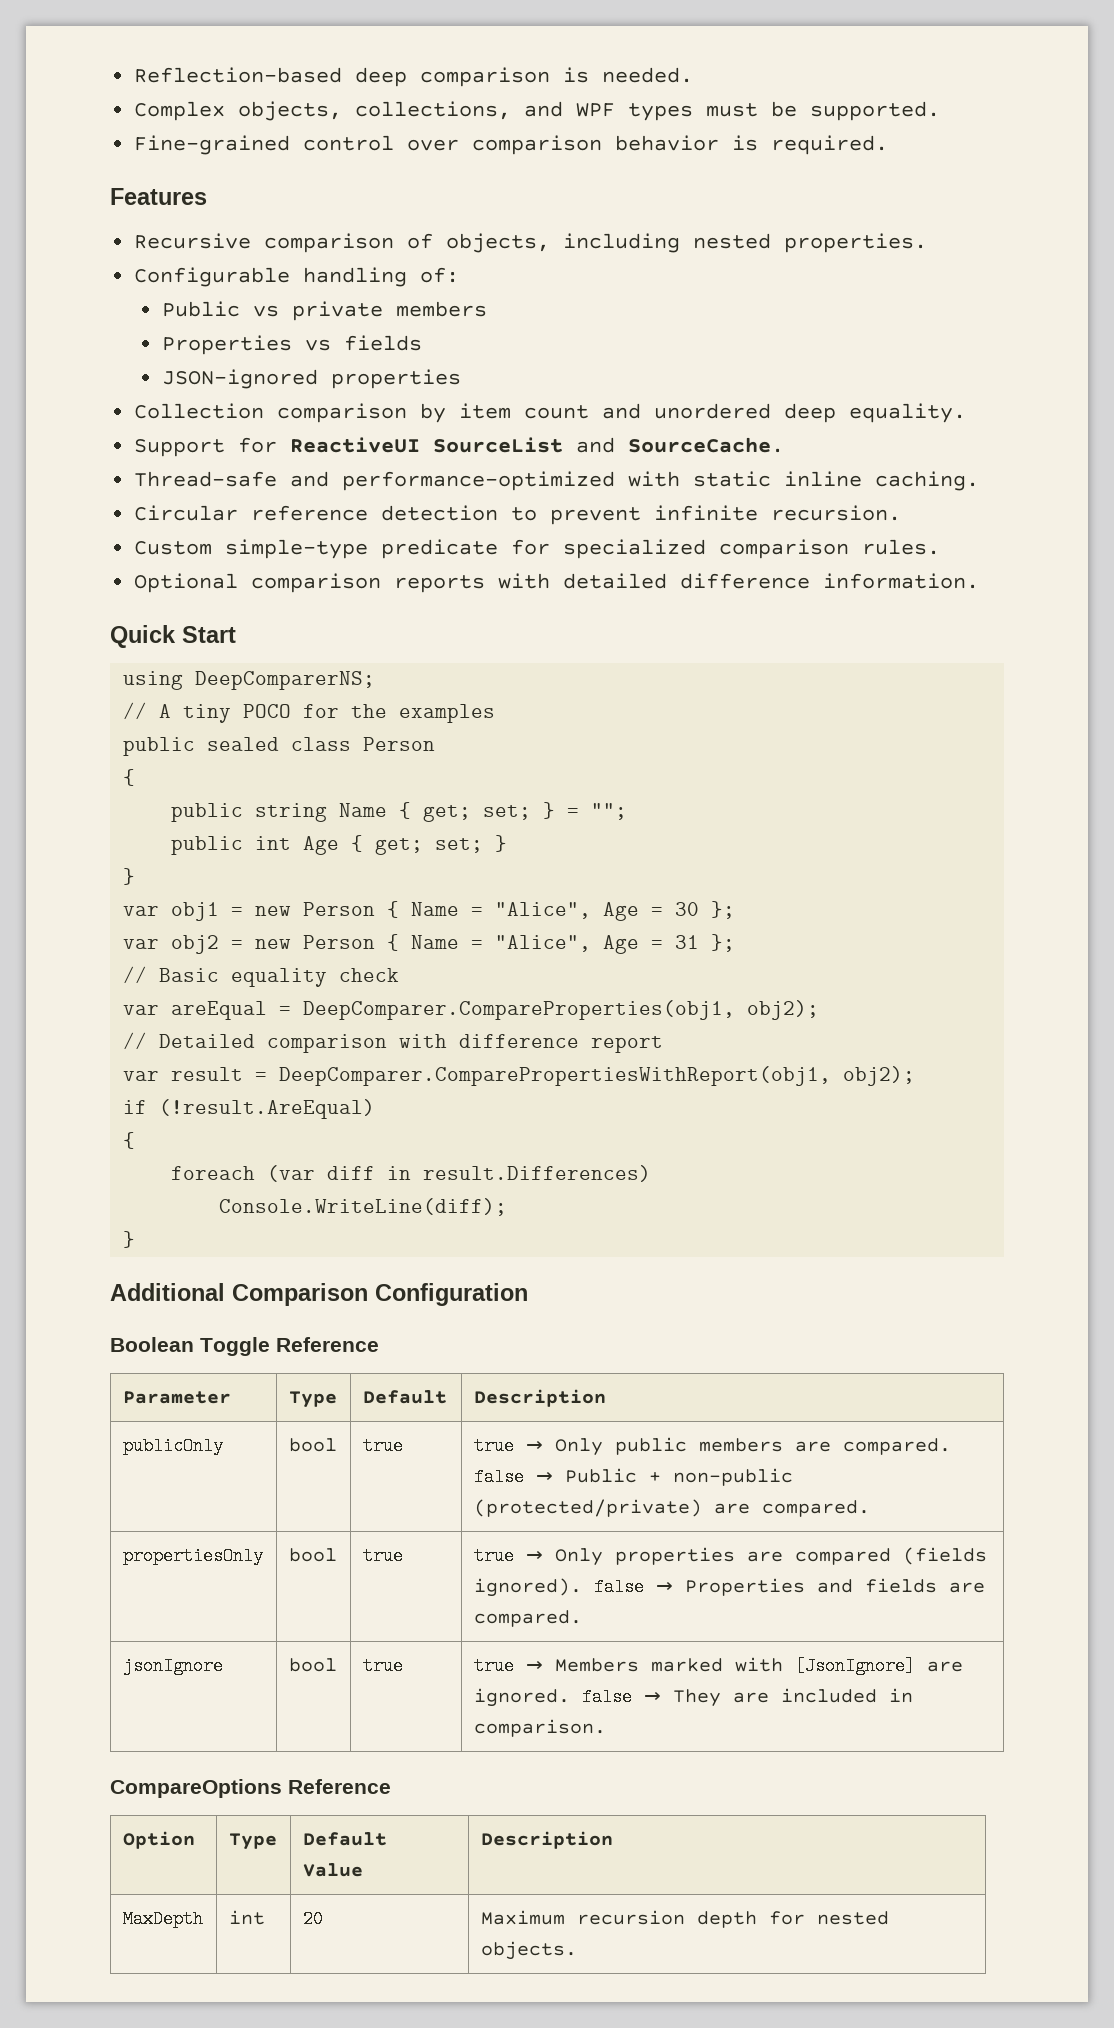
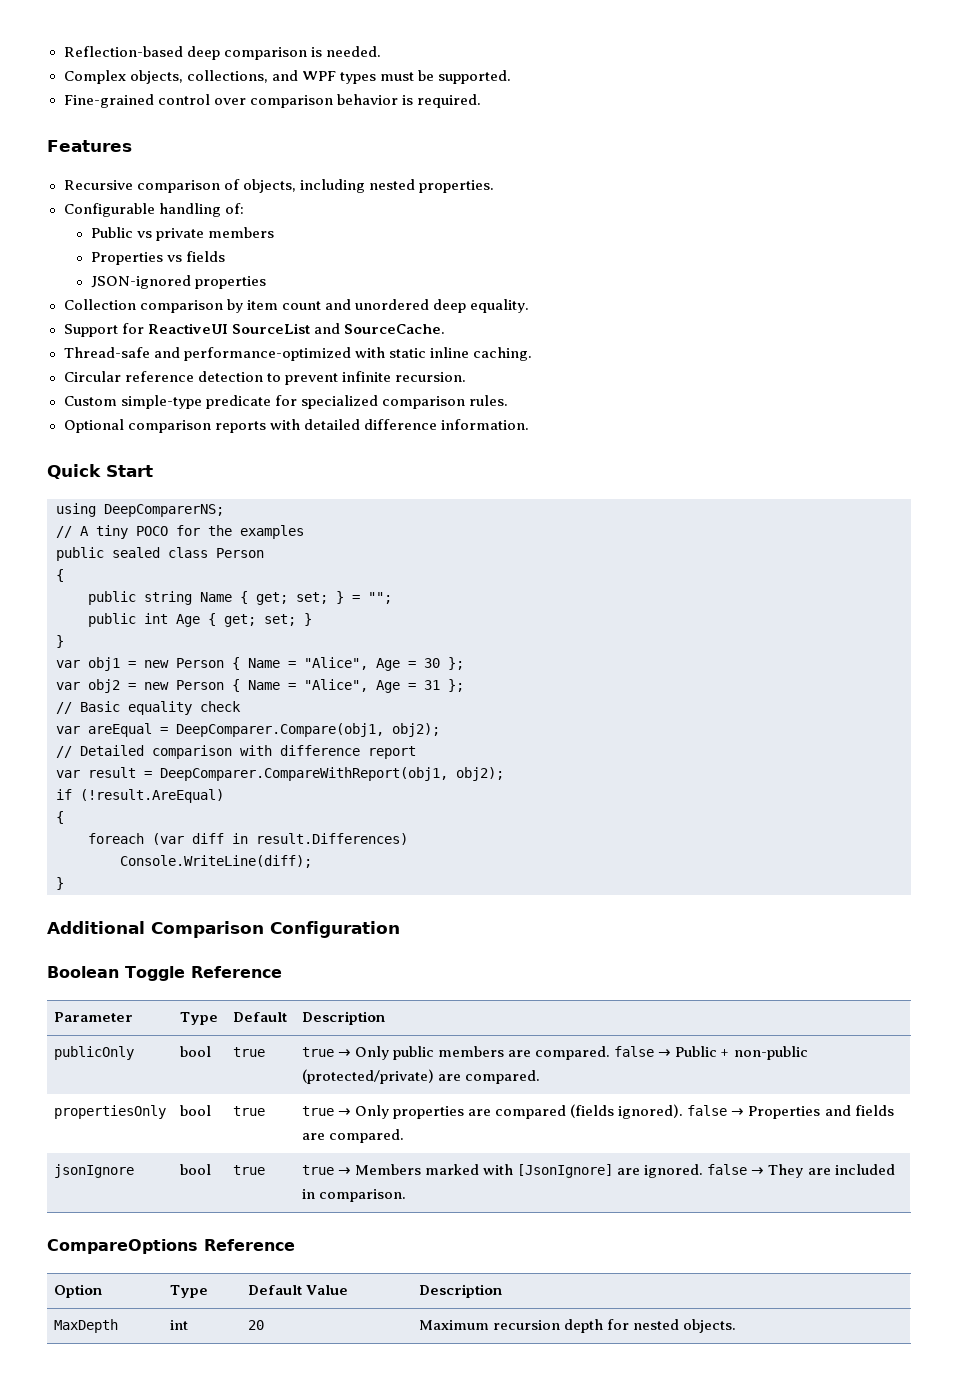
- var areEqual = DeepComparer.CompareProperties(obj1, obj2);
+ var areEqual = DeepComparer.Compare(obj1, obj2);
- var result = DeepComparer.ComparePropertiesWithReport(obj1, obj2);
+ var result = DeepComparer.CompareWithReport(obj1, obj2);

